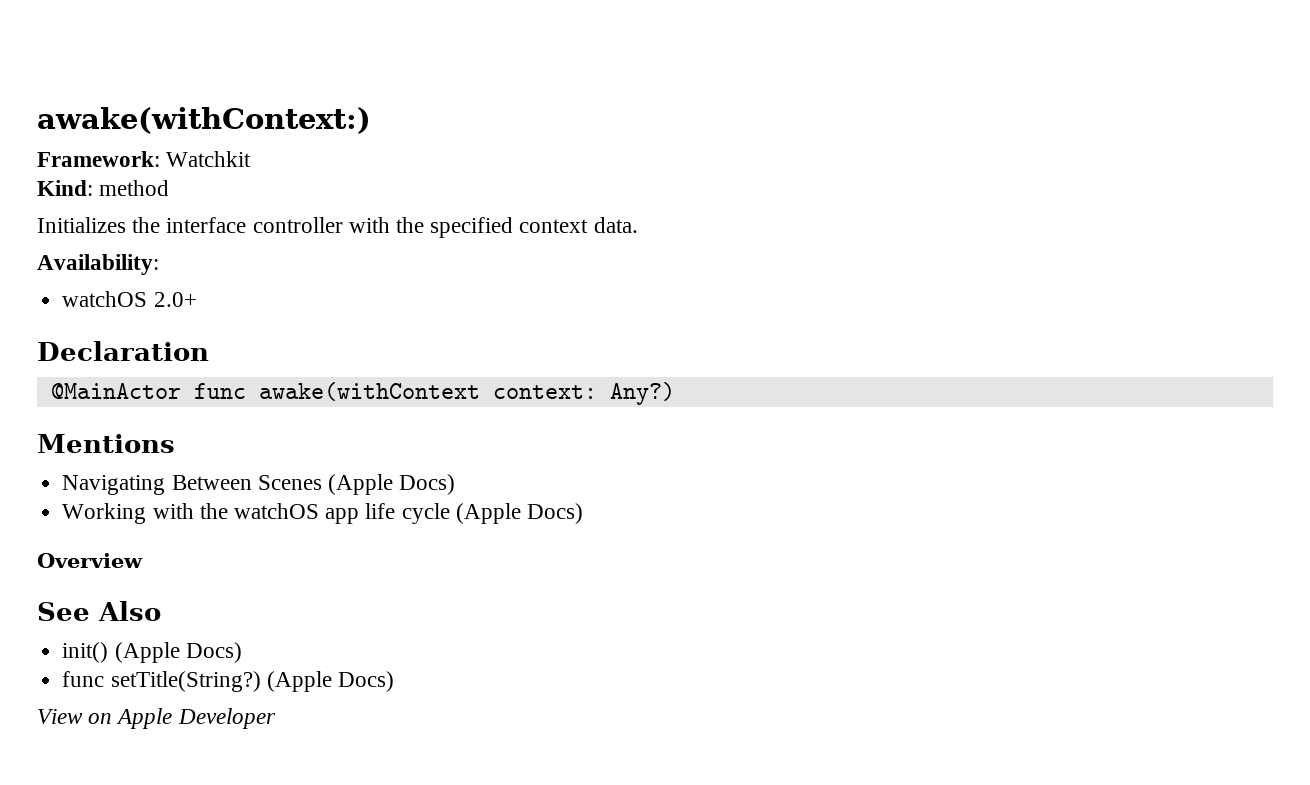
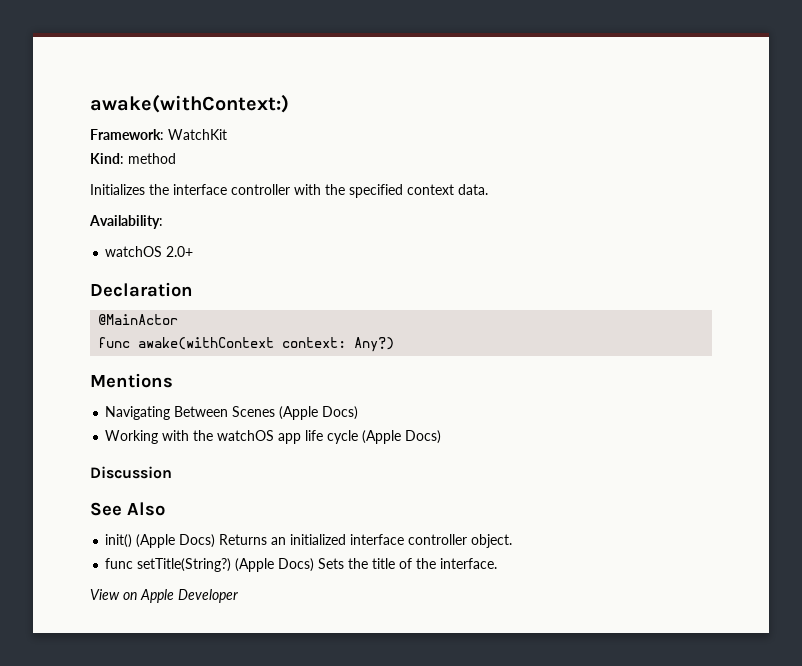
- Framework: Watchkit
+ Framework: WatchKit
- @MainActor func awake(withContext context: Any?)
+ @MainActor
+ func awake(withContext context: Any?)
- Overview
+ Discussion
- init() (Apple Docs)
- func setTitle(String?) (Apple Docs)
+ init() (Apple Docs) Returns an initialized interface controller object.
+ func setTitle(String?) (Apple Docs) Sets the title of the interface.

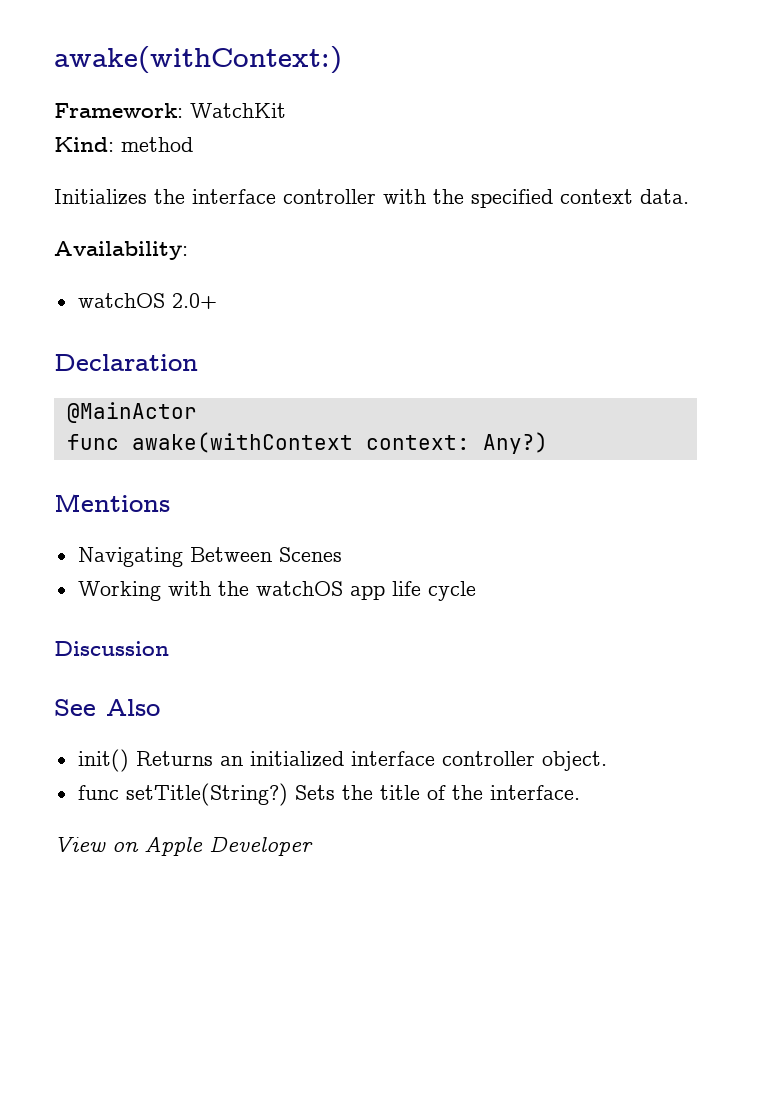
- Navigating Between Scenes (Apple Docs)
+ Navigating Between Scenes
- Working with the watchOS app life cycle (Apple Docs)
+ Working with the watchOS app life cycle
- init() (Apple Docs) Returns an initialized interface controller object.
+ init() Returns an initialized interface controller object.
- (Apple Docs) Sets the title of the interface.
+ Sets the title of the interface.

